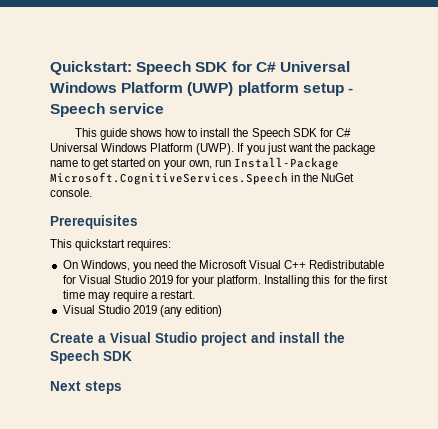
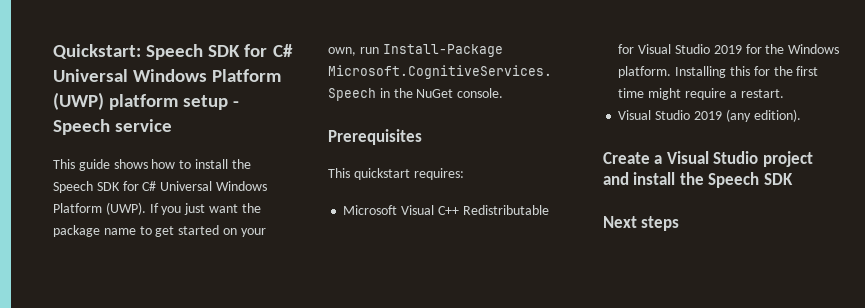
- On Windows, you need the Microsoft Visual C++ Redistributable for Visual Studio 2019 for your platform.
+ Microsoft Visual C++ Redistributable for Visual Studio 2019 for the Windows platform.
- Installing this for the first time may require a restart.
+ Installing this for the first time might require a restart.
- Visual Studio 2019 (any edition)
+ Visual Studio 2019 (any edition).

